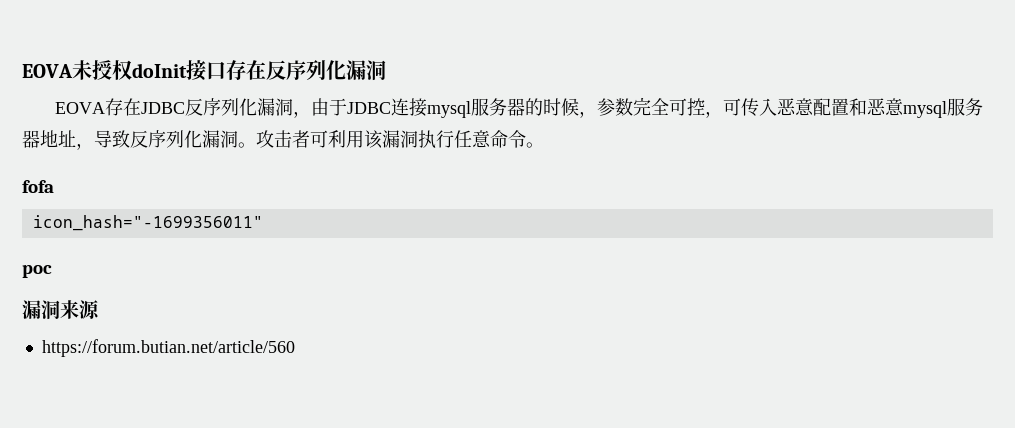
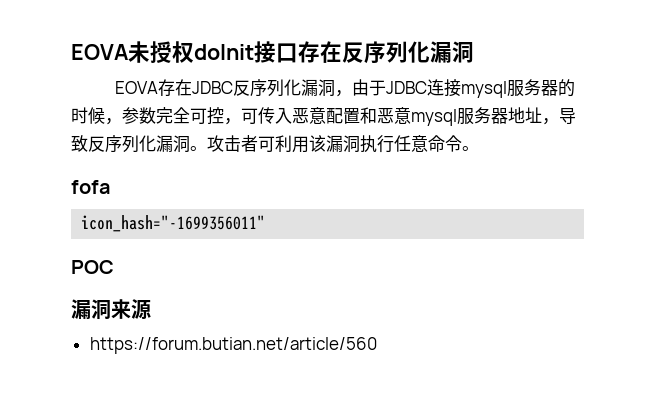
- poc
+ POC

